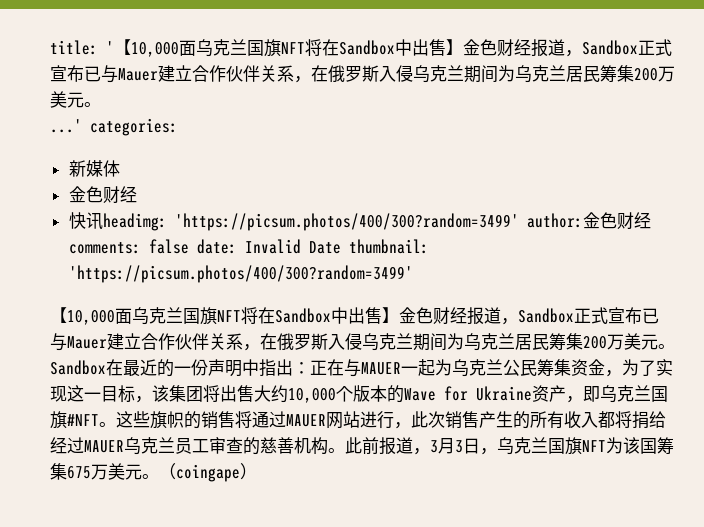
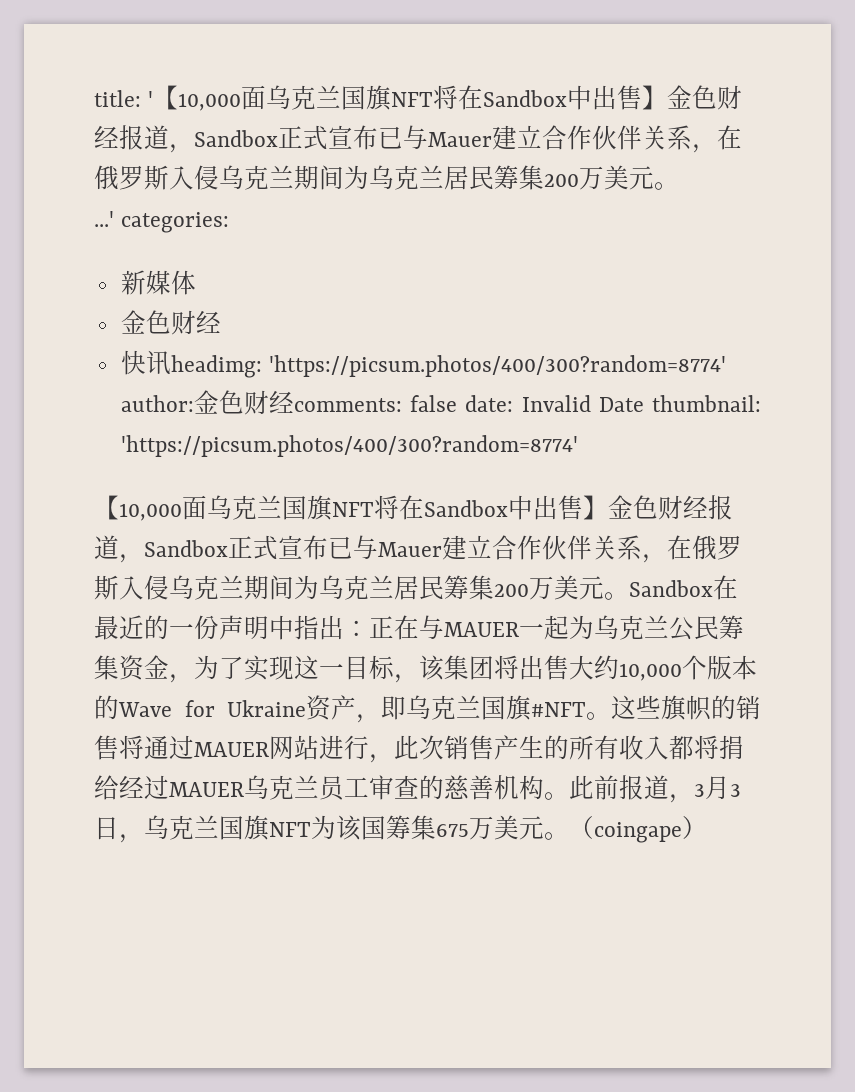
- 快讯headimg: 'https://picsum.photos/400/300?random=3499' author:金色财经comments: false date: Invalid Date thumbnail: 'https://picsum.photos/400/300?random=3499'
+ 快讯headimg: 'https://picsum.photos/400/300?random=8774' author:金色财经comments: false date: Invalid Date thumbnail: 'https://picsum.photos/400/300?random=8774'

